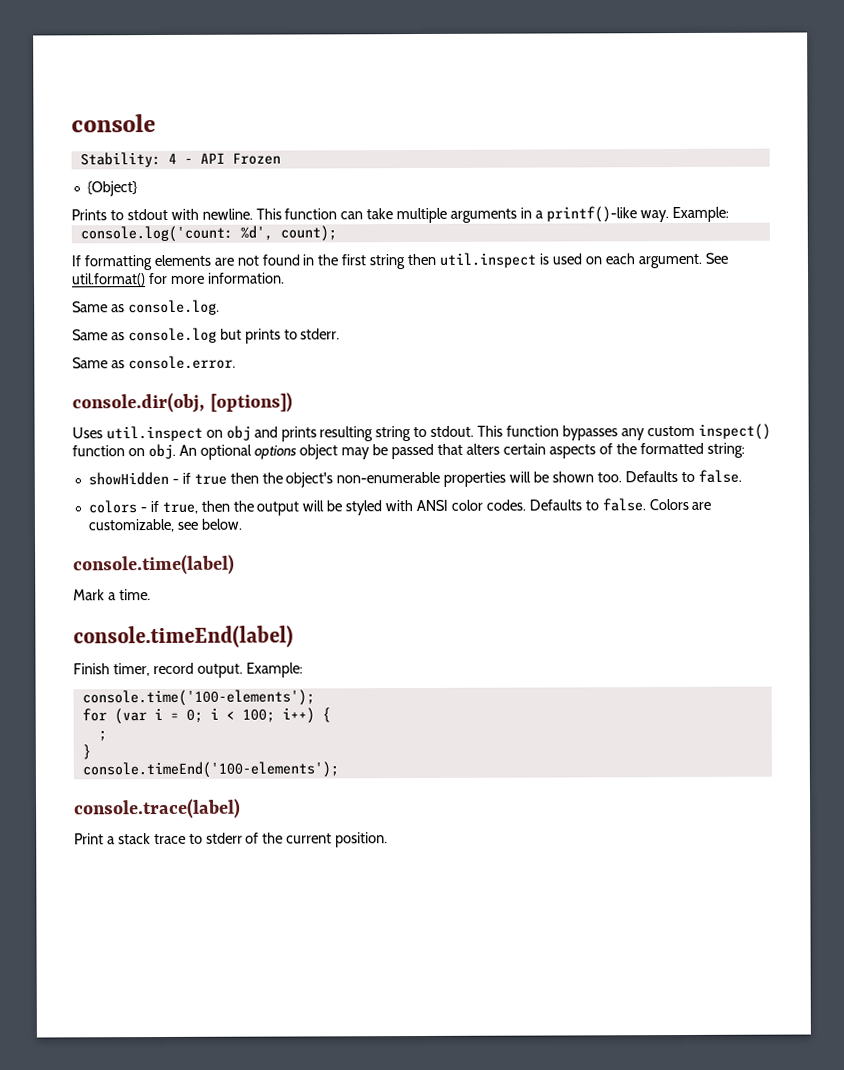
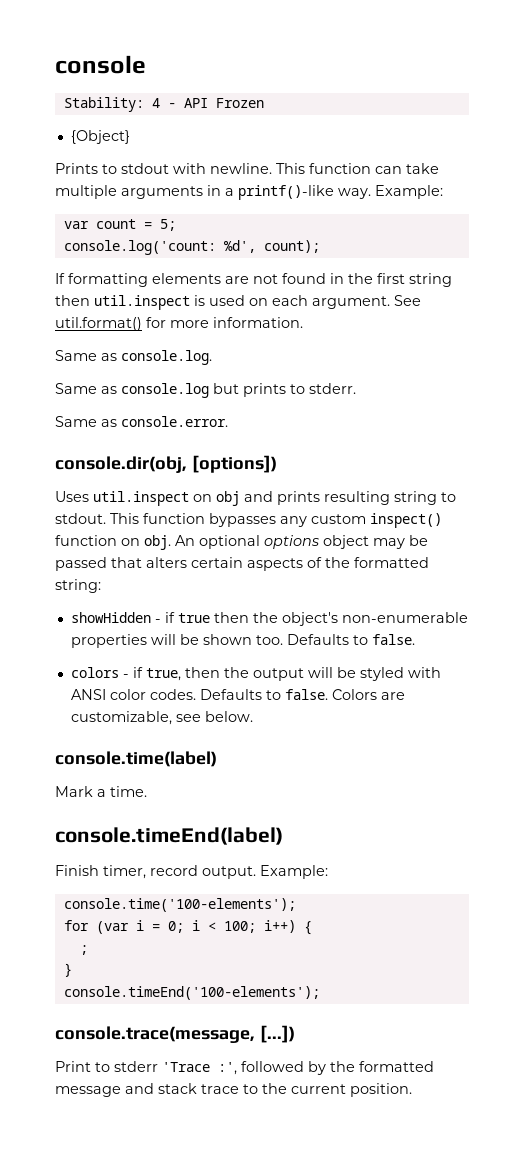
+ var count = 5;
- console.trace(label)
+ console.trace(message, [...])
- Print a stack trace to stderr of the current position.
+ Print to stderr 'Trace :', followed by the formatted message and stack trace to the current position.

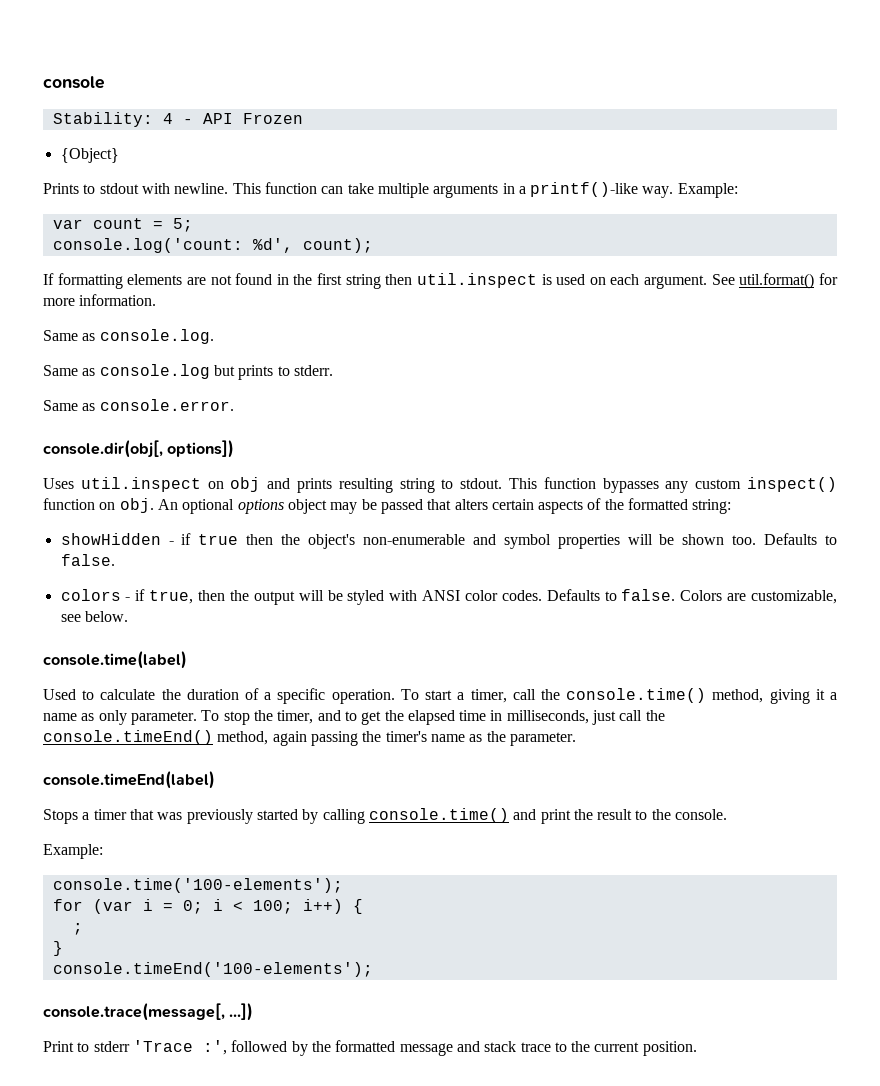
- console.dir(obj, [options])
+ console.dir(obj[, options])
- showHidden - if true then the object's non-enumerable properties will be shown too.
+ showHidden - if true then the object's non-enumerable and symbol properties will be shown too.
- Mark a time.
+ Used to calculate the duration of a specific operation. To start a timer, call the console.time() method, giving it a name as only parameter. To stop the timer, and to get the elapsed time in milliseconds, just call the console.timeEnd() method, again passing the timer's name as the parameter.
  console.timeEnd(label)
- Finish timer, record output. Example:
+ Stops a timer that was previously started by calling console.time() and print the result to the console.
+ Example:
- console.trace(message, [...])
+ console.trace(message[, ...])

